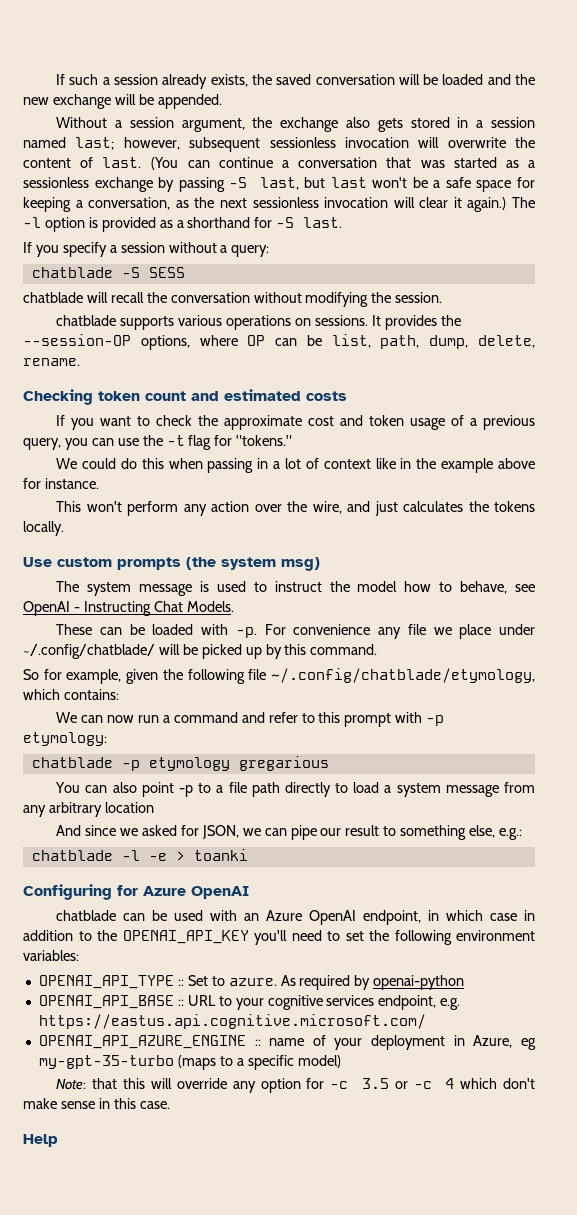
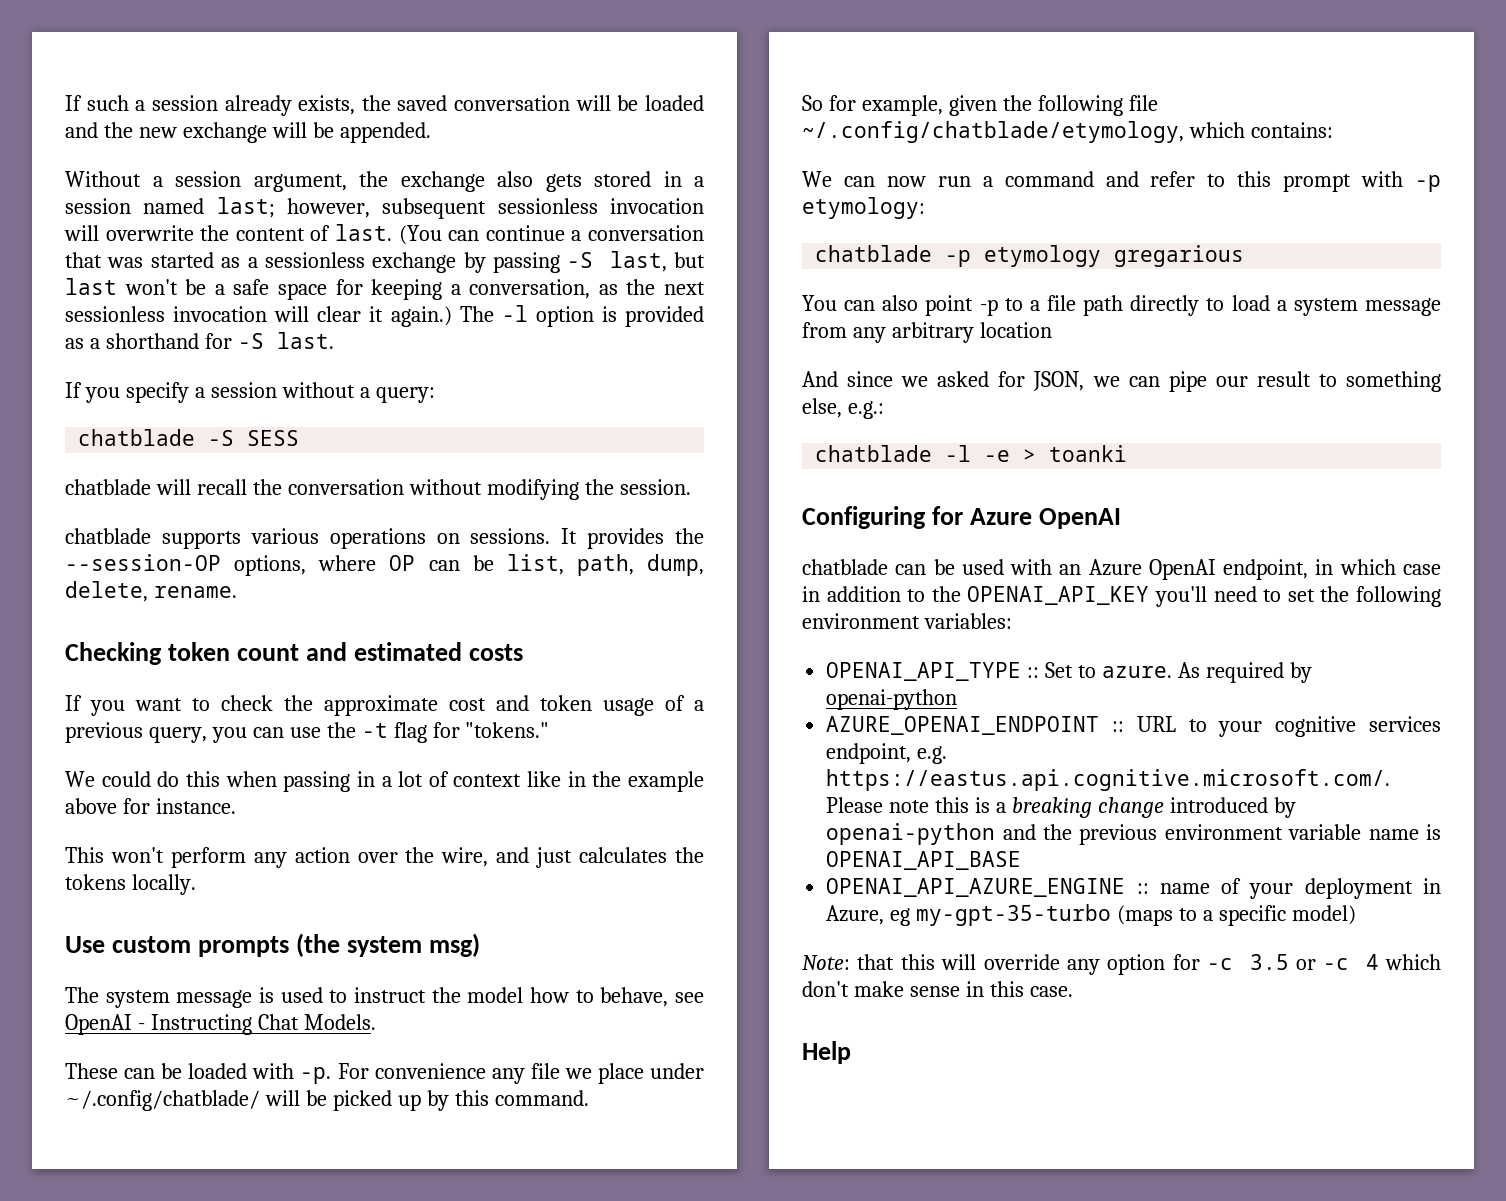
- OPENAI_API_BASE :: URL to your cognitive services endpoint, e.g. https://eastus.api.cognitive.microsoft.com/
+ AZURE_OPENAI_ENDPOINT :: URL to your cognitive services endpoint, e.g. https://eastus.api.cognitive.microsoft.com/. Please note this is a breaking change introduced by openai-python and the previous environment variable name is OPENAI_API_BASE

